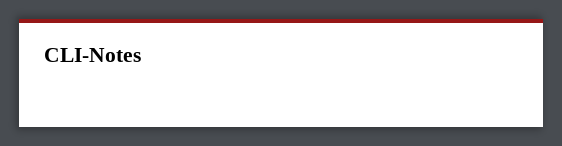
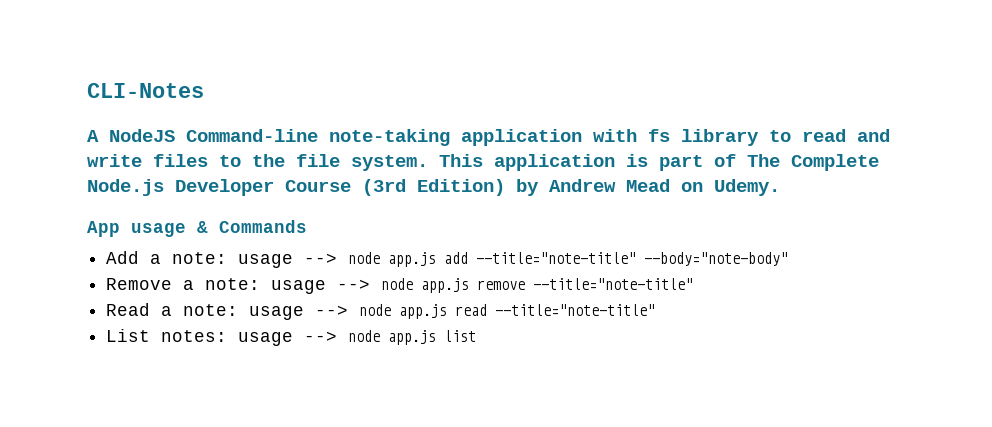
+ A NodeJS Command-line note-taking application with fs library to read and write files to the file system. This application is part of The Complete Node.js Developer Course (3rd Edition) by Andrew Mead on Udemy.
+ App usage & Commands
+ Add a note: usage --> node app.js add --title="note-title" --body="note-body"
+ Remove a note: usage --> node app.js remove --title="note-title"
+ Read a note: usage --> node app.js read --title="note-title"
+ List notes: usage --> node app.js list

